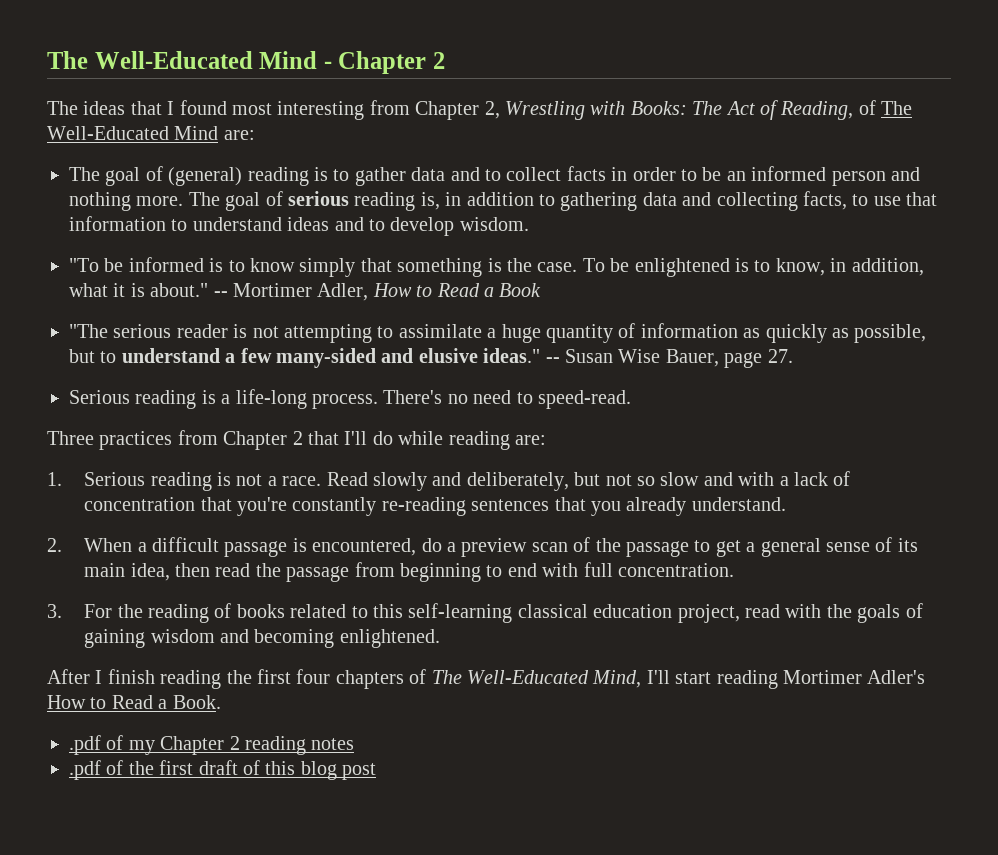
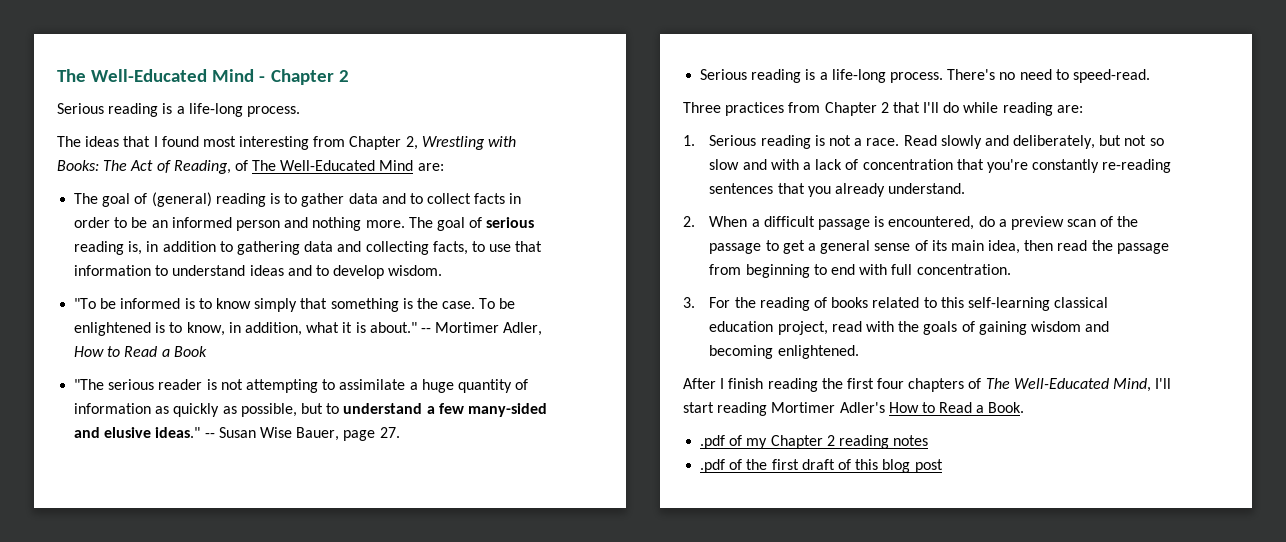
  The Well-Educated Mind - Chapter 2
+ Serious reading is a life-long process.

